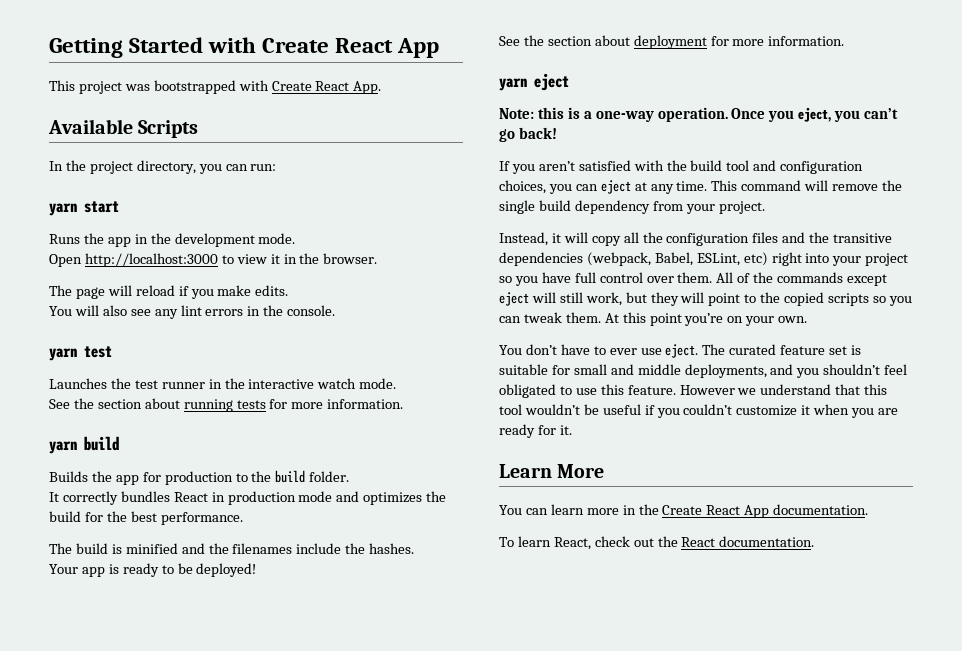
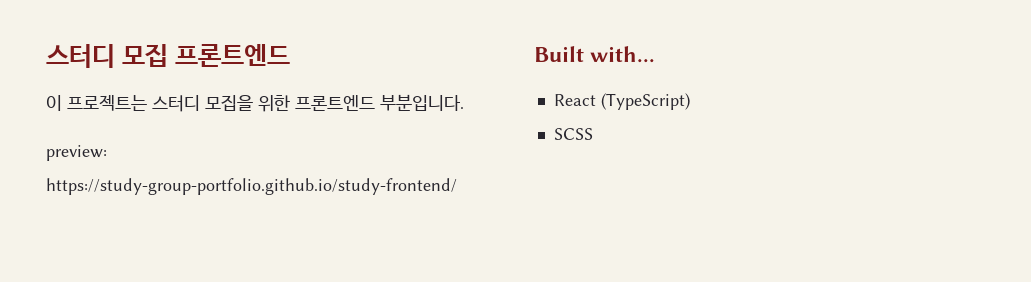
- Getting Started with Create React App
- This project was bootstrapped with Create React App.
- Available Scripts
- In the project directory, you can run:
- yarn start
- Runs the app in the development mode.
- Open http://localhost:3000 to view it in the browser.
- The page will reload if you make edits.
- You will also see any lint errors in the console.
- yarn test
- Launches the test runner in the interactive watch mode.
- See the section about running tests for more information.
- yarn build
- Builds the app for production to the build folder.
- It correctly bundles React in production mode and optimizes the build for the best performance.
- The build is minified and the filenames include the hashes.
- Your app is ready to be deployed!
- See the section about deployment for more information.
- yarn eject
- Note: this is a one-way operation. Once you eject, you can’t go back!
- If you aren’t satisfied with the build tool and configuration choices, you can eject at any time. This command will remove the single build dependency from your project.
- Instead, it will copy all the configuration files and the transitive dependencies (webpack, Babel, ESLint, etc) right into your project so you have full control over them. All of the commands except eject will still work, but they will point to the copied scripts so you can tweak them. At this point you’re on your own.
- You don’t have to ever use eject. The curated feature set is suitable for small and middle deployments, and you shouldn’t feel obligated to use this feature. However we understand that this tool wouldn’t be useful if you couldn’t customize it when you are ready for it.
- Learn More
- You can learn more in the Create React App documentation.
- To learn React, check out the React documentation.
+ 스터디 모집 프론트엔드
+ 이 프로젝트는 스터디 모집을 위한 프론트엔드 부분입니다.
+ preview: https://study-group-portfolio.github.io/study-frontend/
+ Built with...
+ React (TypeScript)
+ SCSS

